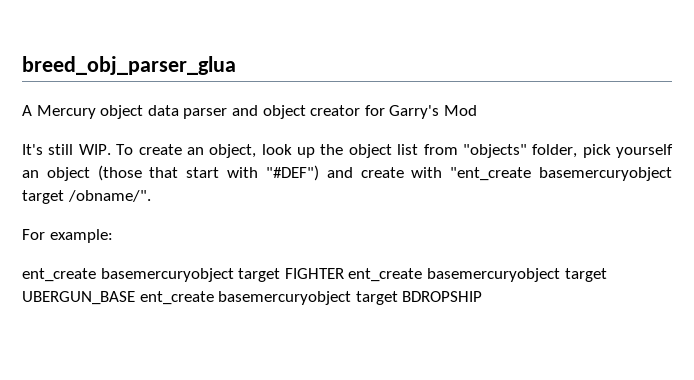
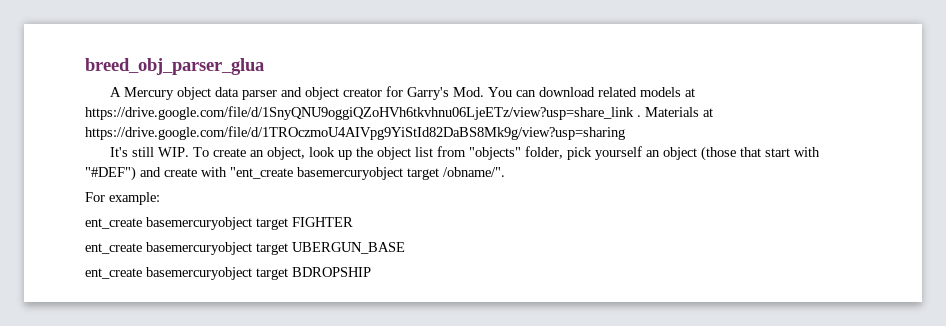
- A Mercury object data parser and object creator for Garry's Mod
+ A Mercury object data parser and object creator for Garry's Mod. You can download related models at https://drive.google.com/file/d/1SnyQNU9oggiQZoHVh6tkvhnu06LjeETz/view?usp=share_link . Materials at https://drive.google.com/file/d/1TROczmoU4AIVpg9YiStId82DaBS8Mk9g/view?usp=sharing
- ent_create basemercuryobject target FIGHTER ent_create basemercuryobject target UBERGUN_BASE ent_create basemercuryobject target BDROPSHIP
+ ent_create basemercuryobject target FIGHTER
+ ent_create basemercuryobject target UBERGUN_BASE
+ ent_create basemercuryobject target BDROPSHIP

